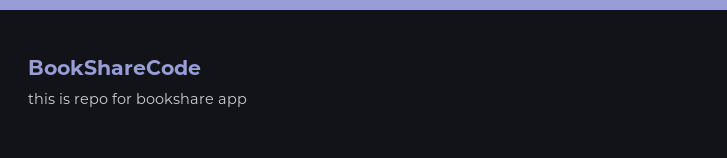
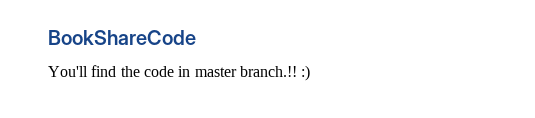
- this is repo for bookshare app
+ You'll find the code in master branch.!! :)

